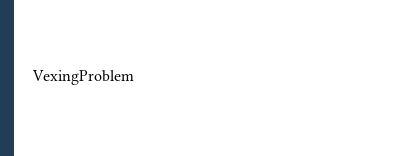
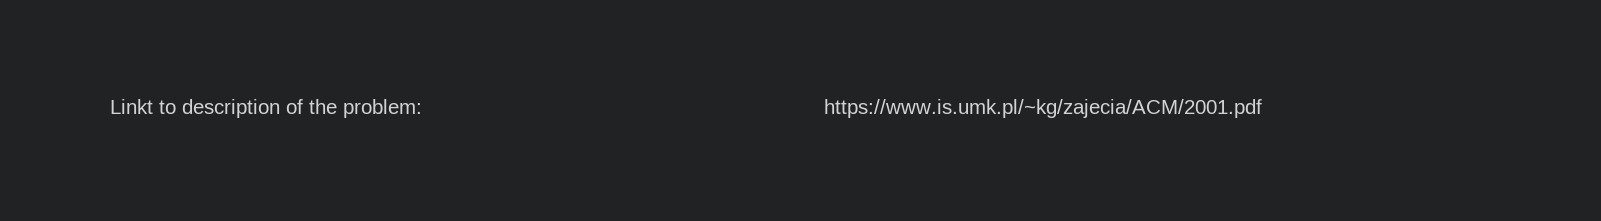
- VexingProblem
+ Linkt to description of the problem: https://www.is.umk.pl/~kg/zajecia/ACM/2001.pdf

